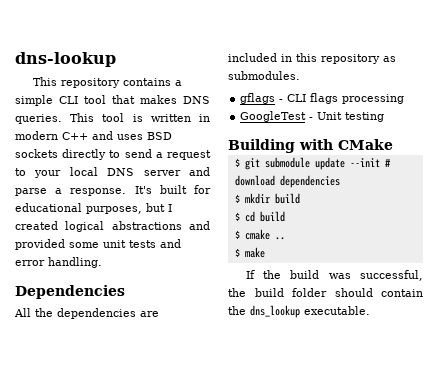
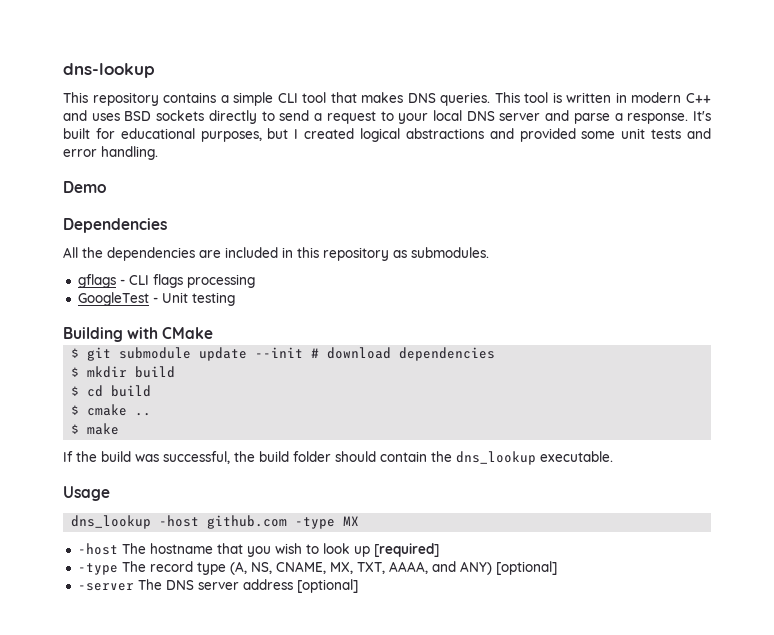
+ Demo
+ Usage
+ dns_lookup -host github.com -type MX
+ -host The hostname that you wish to look up [required]
+ -type The record type (A, NS, CNAME, MX, TXT, AAAA, and ANY) [optional]
+ -server The DNS server address [optional]

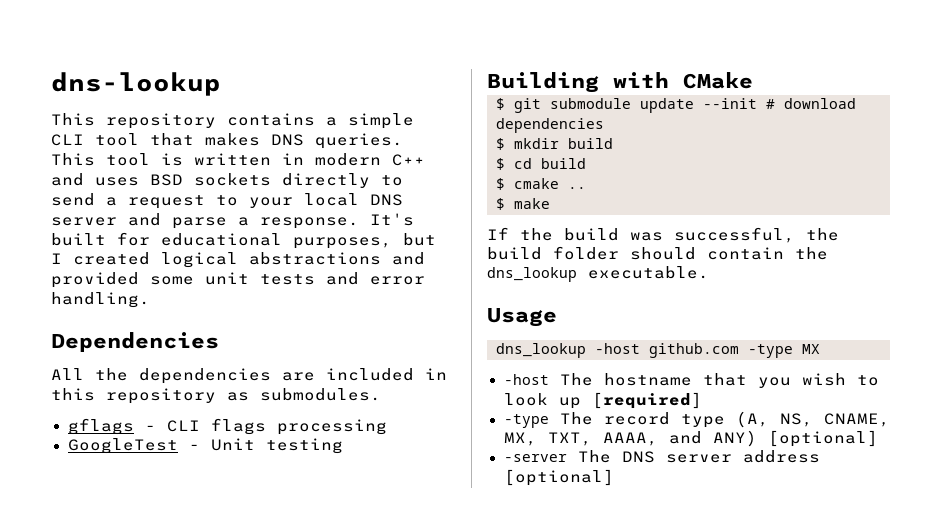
- Demo

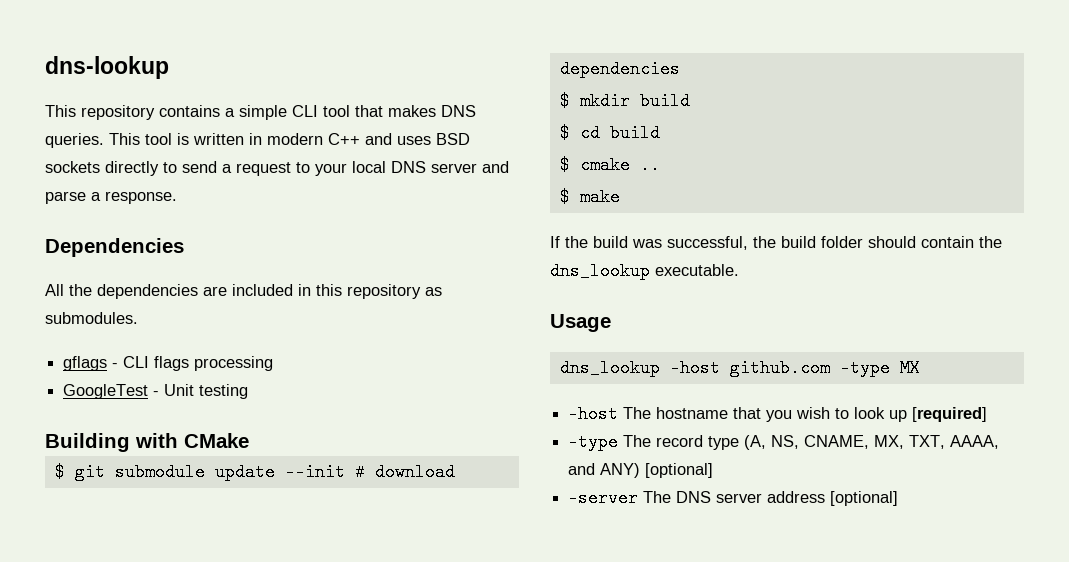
- It's built for educational purposes, but I created logical abstractions and provided some unit tests and error handling.

